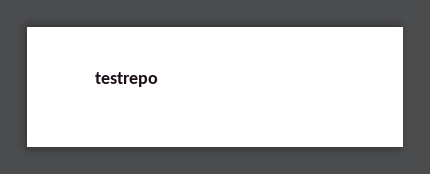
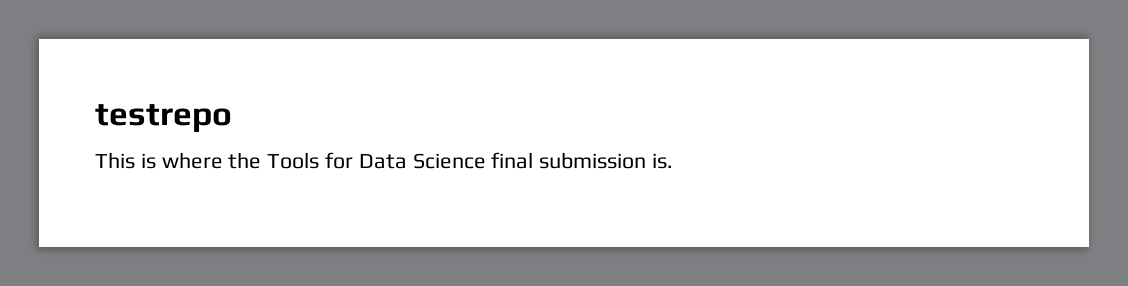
+ This is where the Tools for Data Science final submission is.

